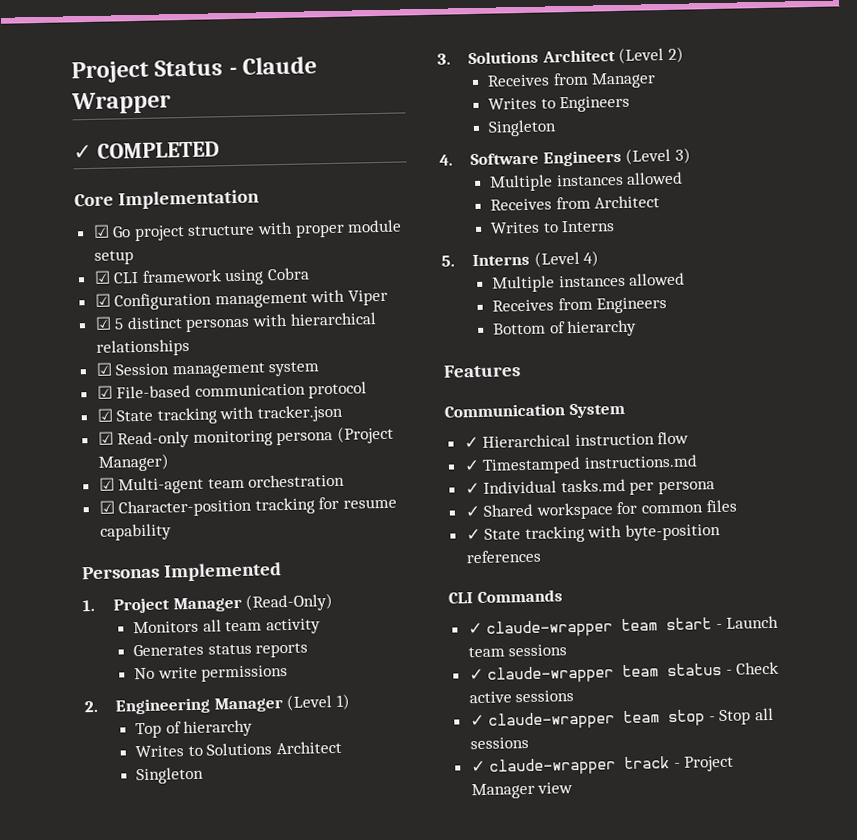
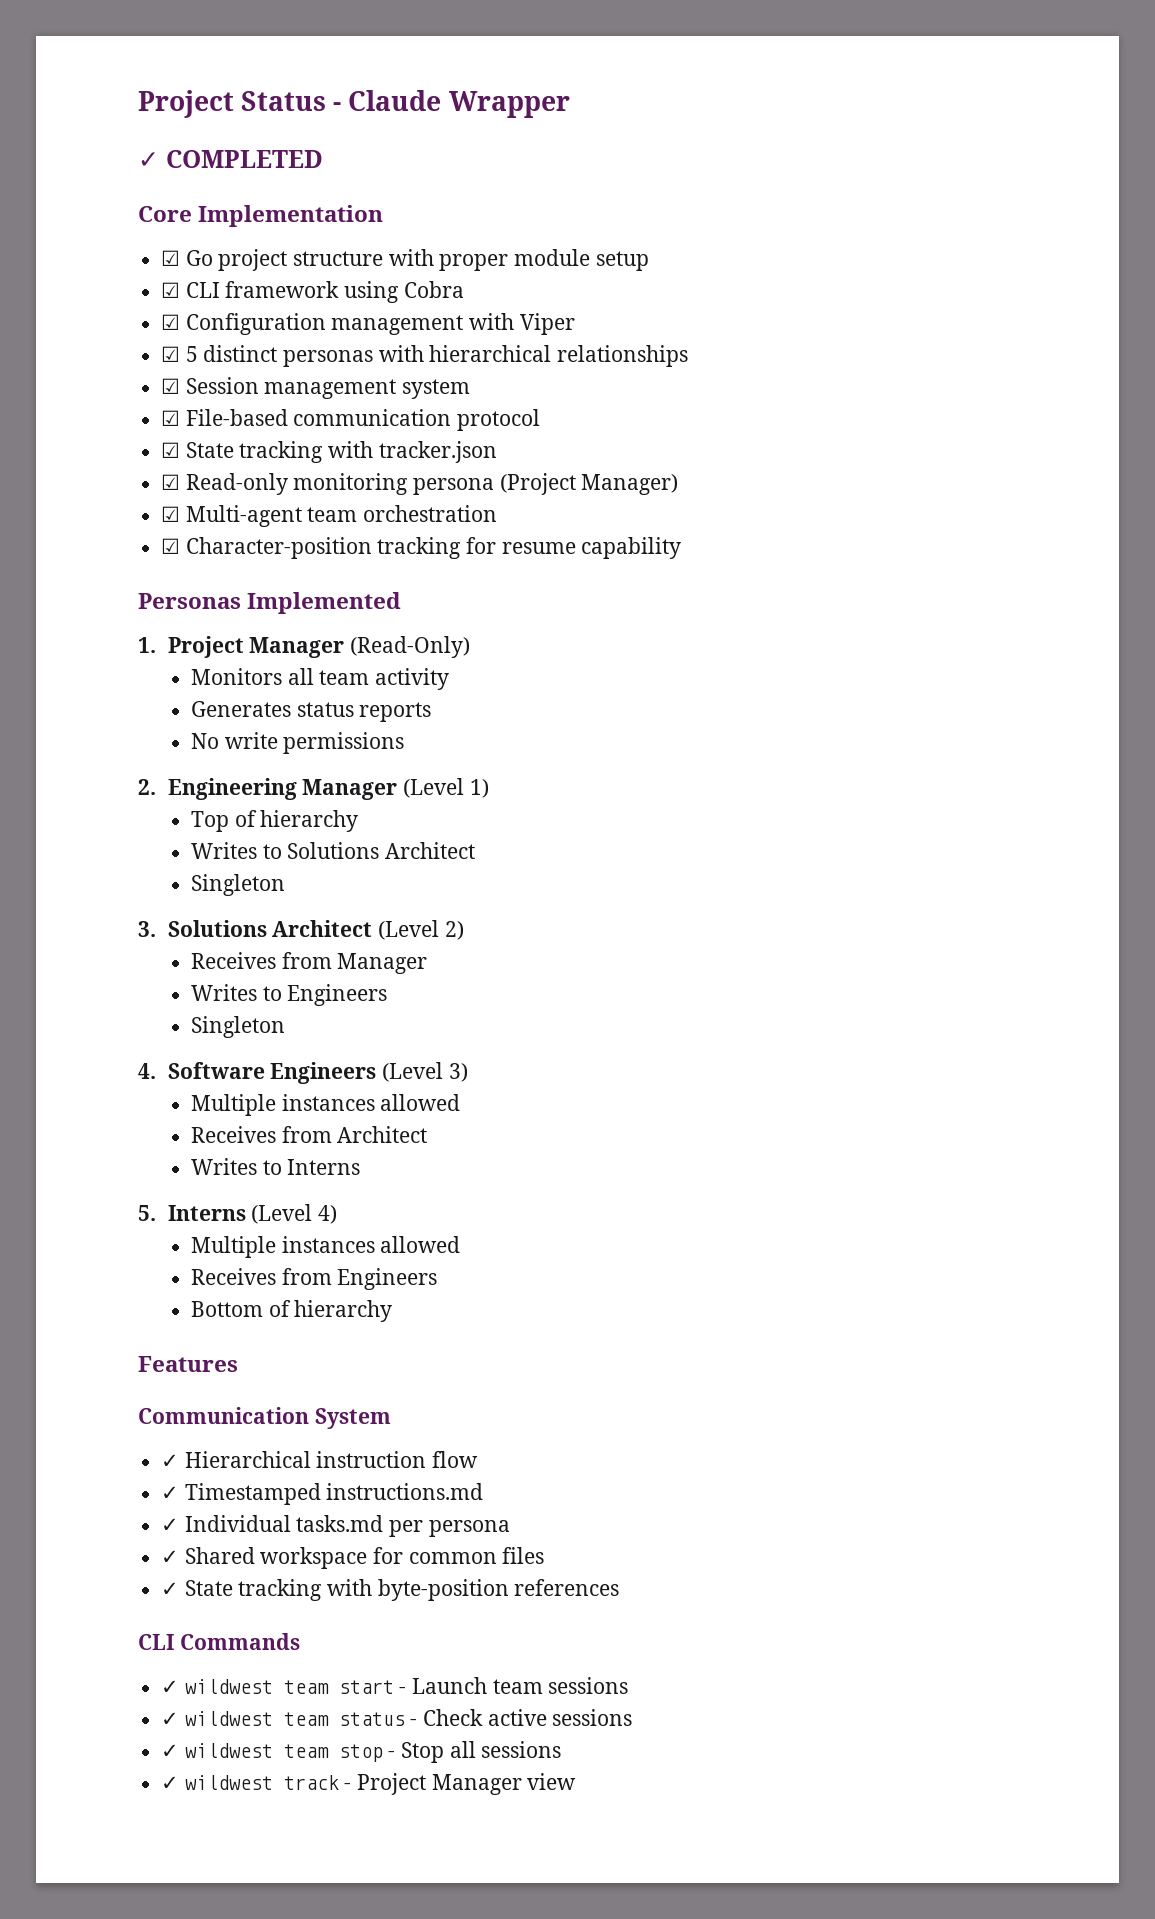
- ✓ claude-wrapper team start - Launch team sessions
+ ✓ wildwest team start - Launch team sessions
- ✓ claude-wrapper team status - Check active sessions
+ ✓ wildwest team status - Check active sessions
- ✓ claude-wrapper team stop - Stop all sessions
+ ✓ wildwest team stop - Stop all sessions
- ✓ claude-wrapper track - Project Manager view
+ ✓ wildwest track - Project Manager view

